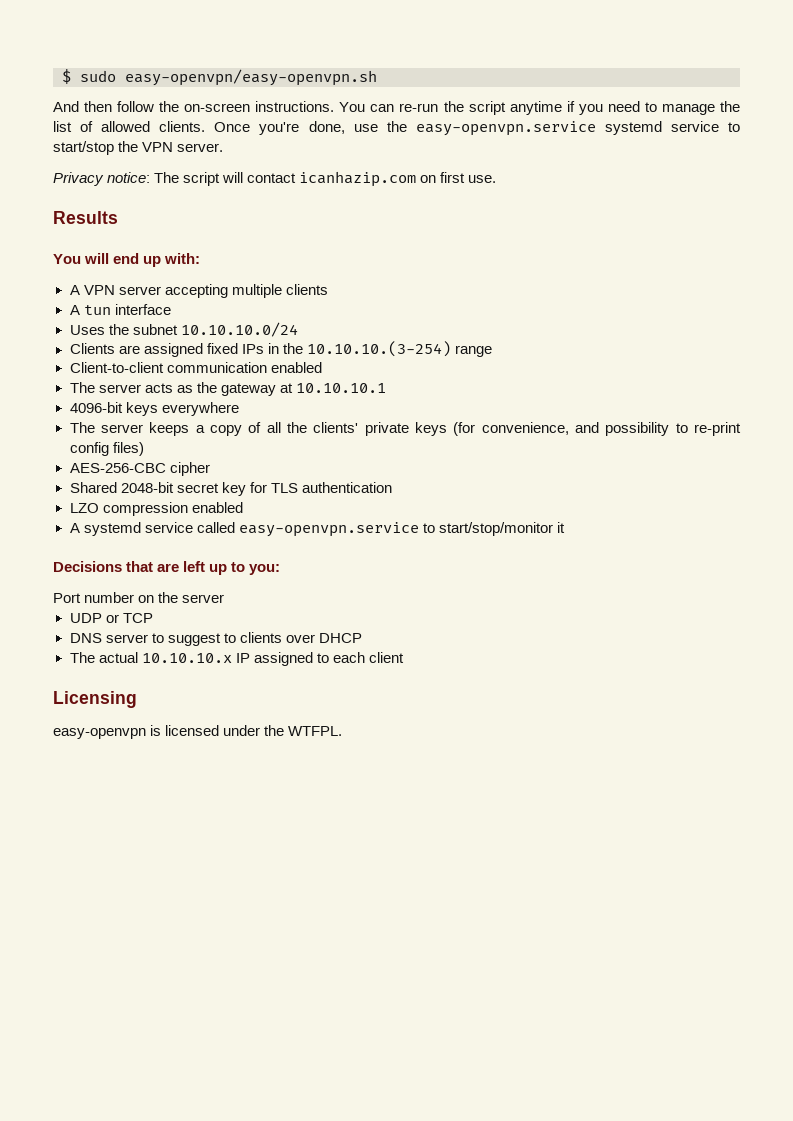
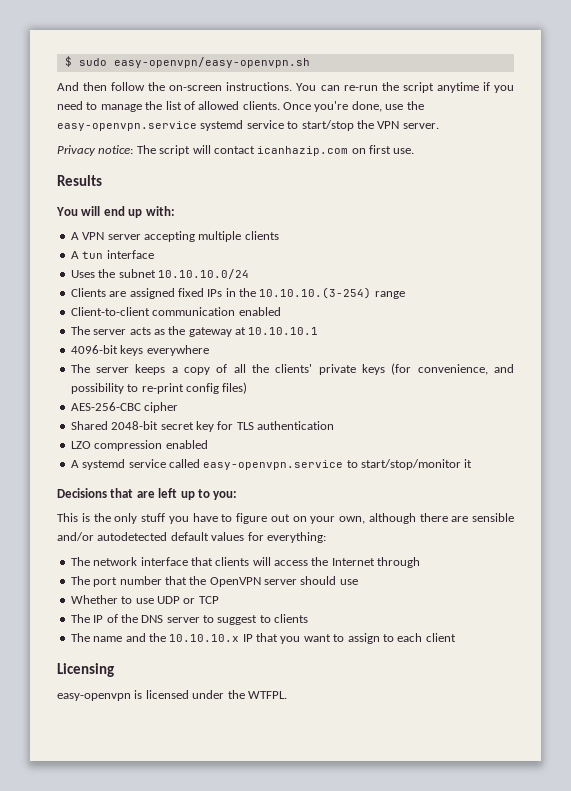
- Port number on the server
- UDP or TCP
+ This is the only stuff you have to figure out on your own, although there are sensible and/or autodetected default values for everything:
+ The network interface that clients will access the Internet through
+ The port number that the OpenVPN server should use
+ Whether to use UDP or TCP
- DNS server to suggest to clients over DHCP
- The actual 10.10.10.x IP assigned to each client
+ The IP of the DNS server to suggest to clients
+ The name and the 10.10.10.x IP that you want to assign to each client

